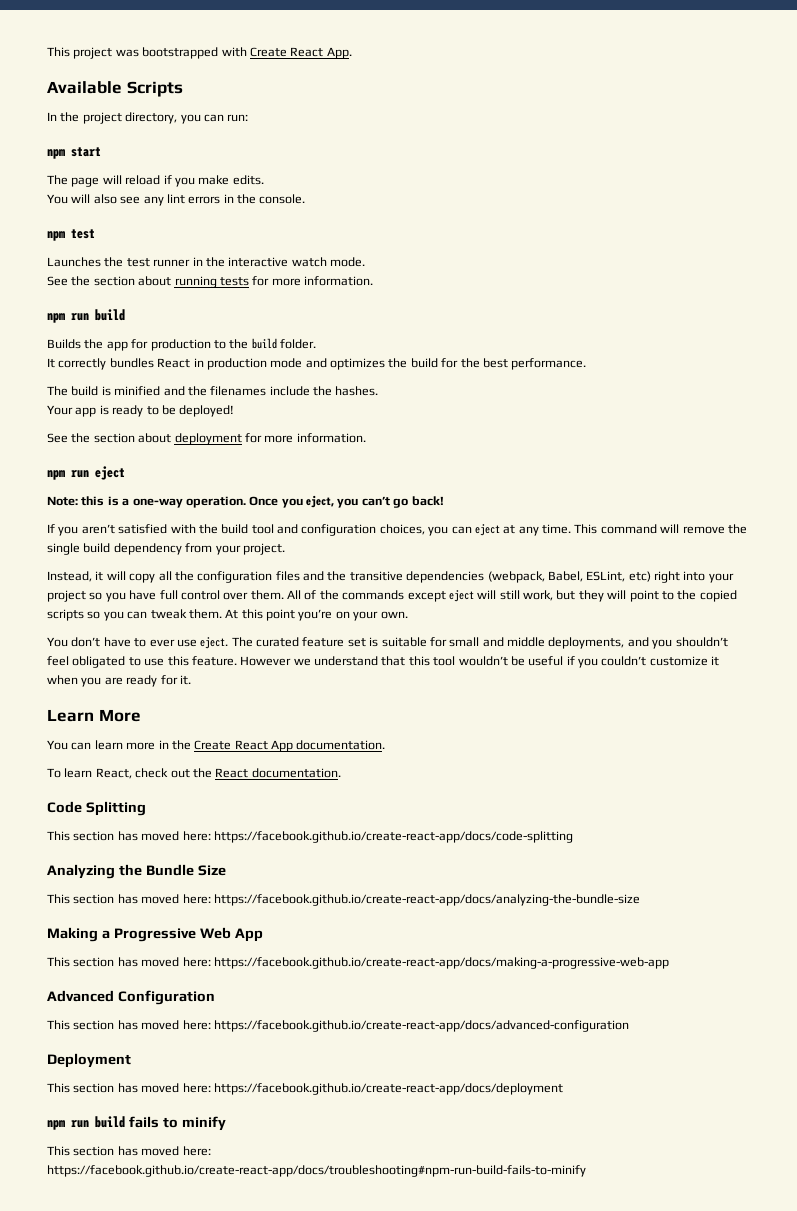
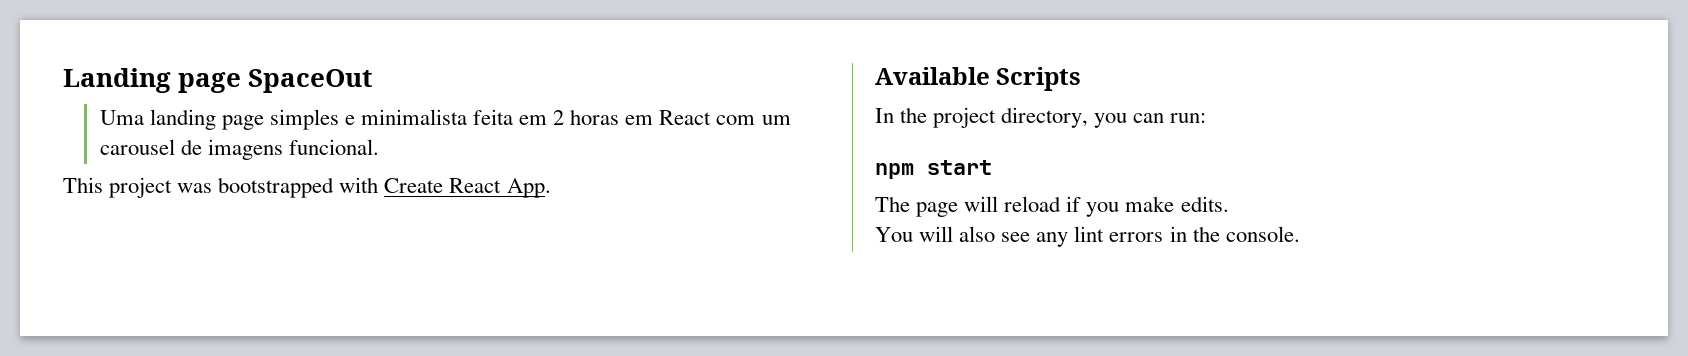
+ Landing page SpaceOut
+ Uma landing page simples e minimalista feita em 2 horas em React com um carousel de imagens funcional.
- npm test
- Launches the test runner in the interactive watch mode.
- See the section about running tests for more information.
- npm run build
- Builds the app for production to the build folder.
- It correctly bundles React in production mode and optimizes the build for the best performance.
- The build is minified and the filenames include the hashes.
- Your app is ready to be deployed!
- See the section about deployment for more information.
- npm run eject
- Note: this is a one-way operation. Once you eject, you can’t go back!
- If you aren’t satisfied with the build tool and configuration choices, you can eject at any time. This command will remove the single build dependency from your project.
- Instead, it will copy all the configuration files and the transitive dependencies (webpack, Babel, ESLint, etc) right into your project so you have full control over them. All of the commands except eject will still work, but they will point to the copied scripts so you can tweak them. At this point you’re on your own.
- You don’t have to ever use eject. The curated feature set is suitable for small and middle deployments, and you shouldn’t feel obligated to use this feature. However we understand that this tool wouldn’t be useful if you couldn’t customize it when you are ready for it.
- Learn More
- You can learn more in the Create React App documentation.
- To learn React, check out the React documentation.
- Code Splitting
- This section has moved here: https://facebook.github.io/create-react-app/docs/code-splitting
- Analyzing the Bundle Size
- This section has moved here: https://facebook.github.io/create-react-app/docs/analyzing-the-bundle-size
- Making a Progressive Web App
- This section has moved here: https://facebook.github.io/create-react-app/docs/making-a-progressive-web-app
- Advanced Configuration
- This section has moved here: https://facebook.github.io/create-react-app/docs/advanced-configuration
- Deployment
- This section has moved here: https://facebook.github.io/create-react-app/docs/deployment
- npm run build fails to minify
- This section has moved here: https://facebook.github.io/create-react-app/docs/troubleshooting#npm-run-build-fails-to-minify

